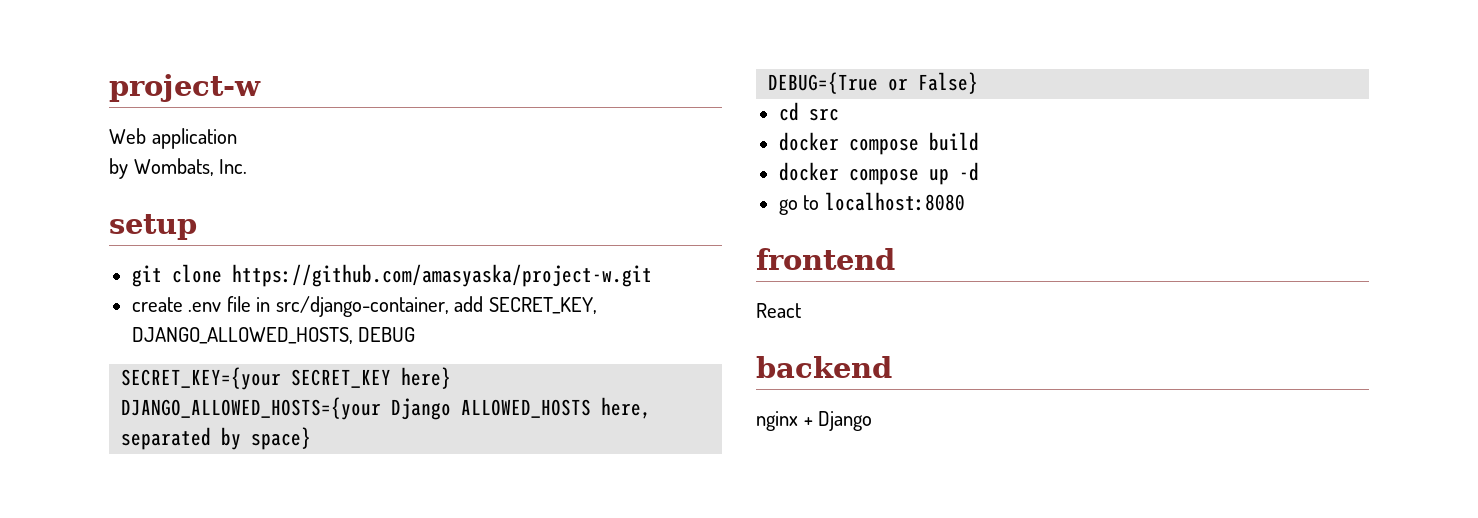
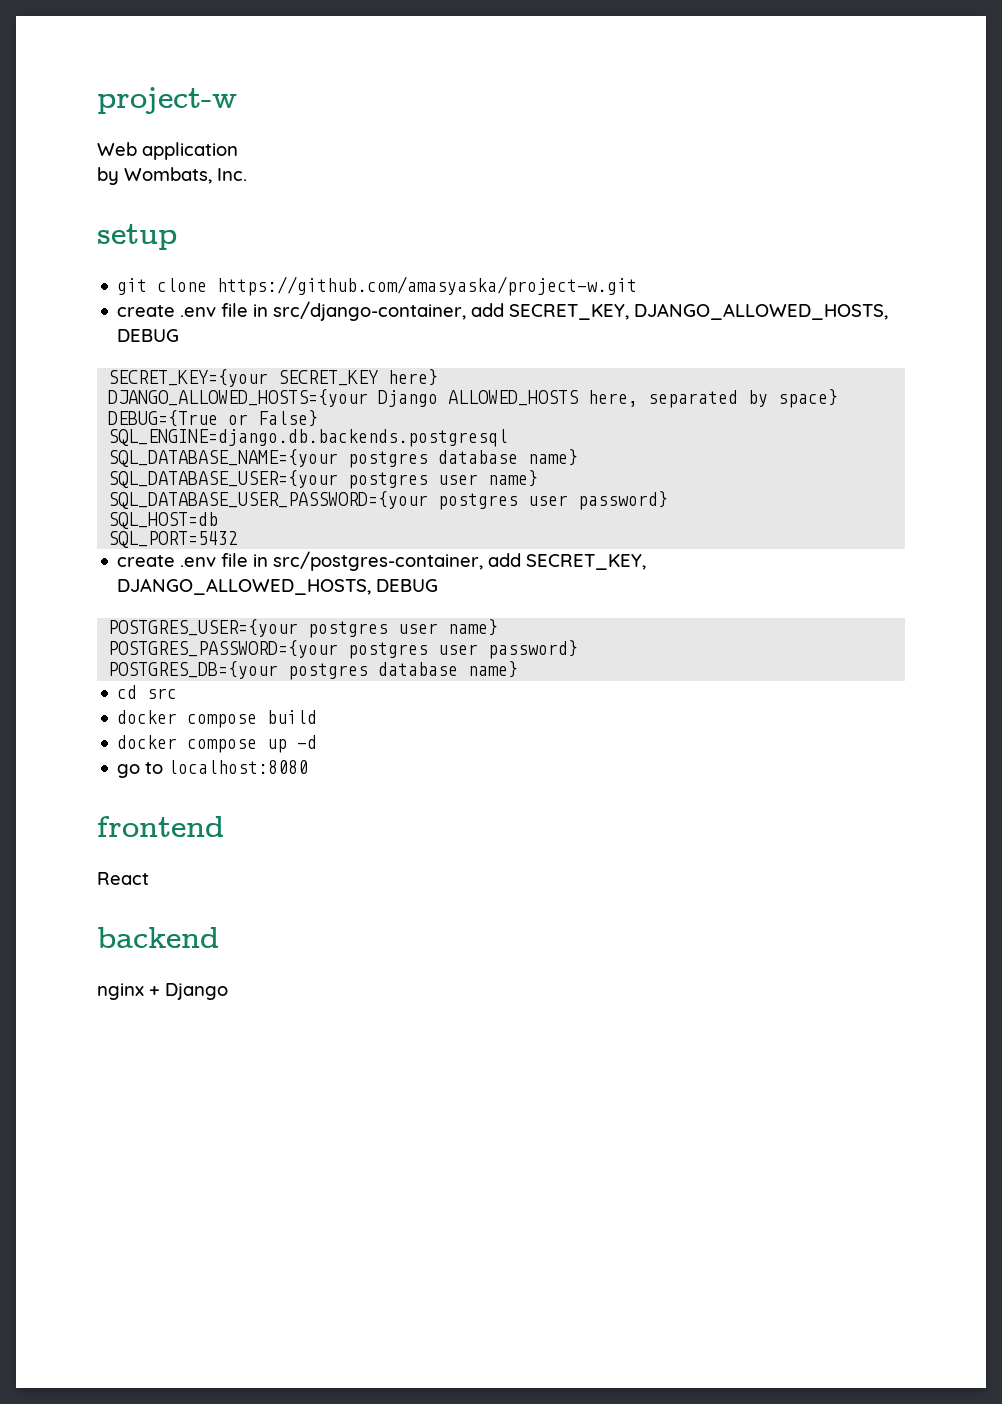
+ SQL_ENGINE=django.db.backends.postgresql
+ SQL_DATABASE_NAME={your postgres database name}
+ SQL_DATABASE_USER={your postgres user name}
+ SQL_DATABASE_USER_PASSWORD={your postgres user password}
+ SQL_HOST=db
+ SQL_PORT=5432
+ create .env file in src/postgres-container, add SECRET_KEY, DJANGO_ALLOWED_HOSTS, DEBUG
+ POSTGRES_USER={your postgres user name}
+ POSTGRES_PASSWORD={your postgres user password}
+ POSTGRES_DB={your postgres database name}

